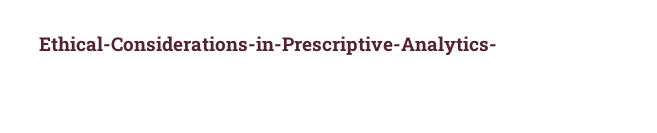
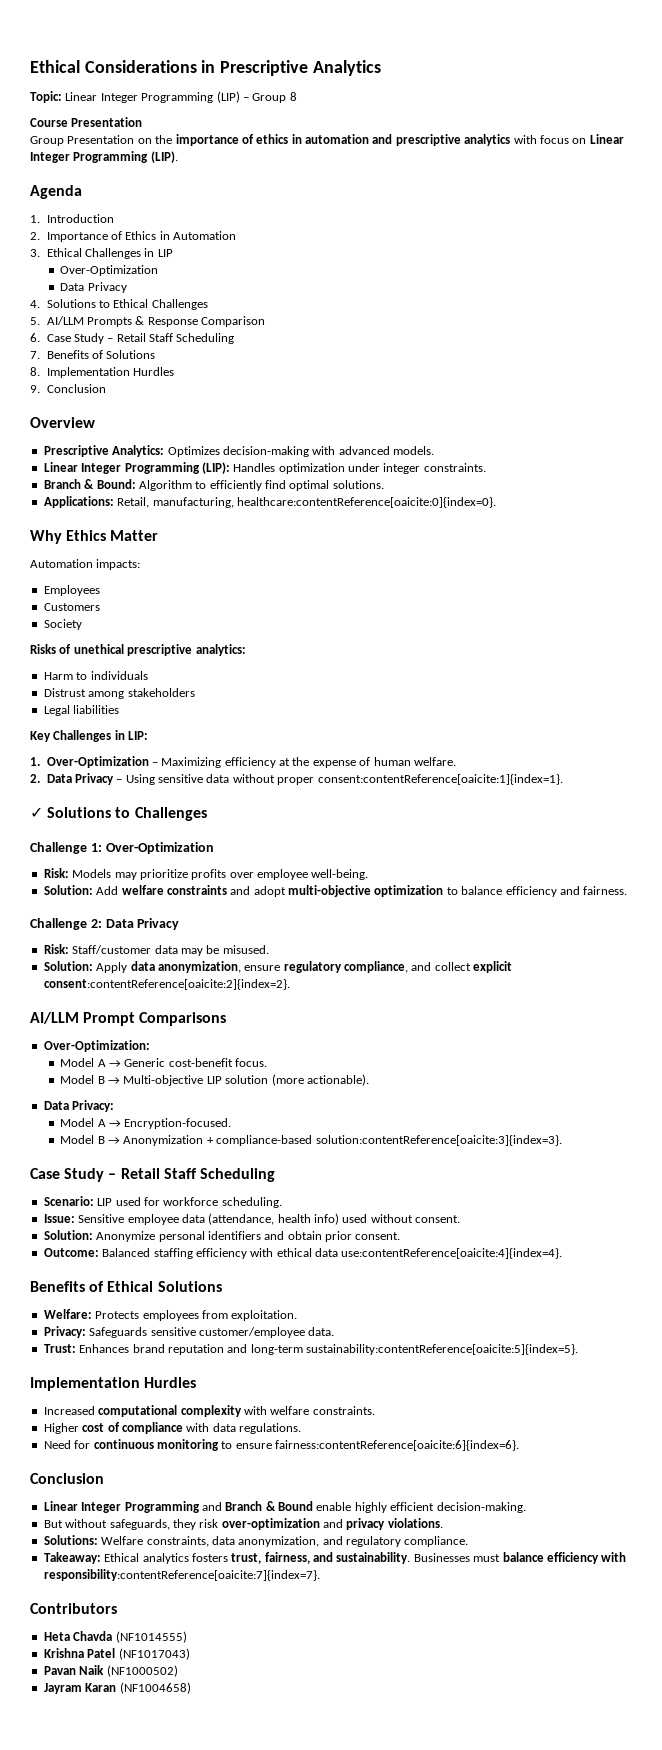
- Ethical-Considerations-in-Prescriptive-Analytics-
+ Ethical Considerations in Prescriptive Analytics
+ Topic: Linear Integer Programming (LIP) – Group 8
+ Course Presentation
+ Group Presentation on the importance of ethics in automation and prescriptive analytics with focus on Linear Integer Programming (LIP).
+ Agenda
+ 1. Introduction
+ 2. Importance of Ethics in Automation
+ 3. Ethical Challenges in LIP
+ Over-Optimization
+ Data Privacy
+ 4. Solutions to Ethical Challenges
+ 5. AI/LLM Prompts & Response Comparison
+ 6. Case Study – Retail Staff Scheduling
+ 7. Benefits of Solutions
+ 8. Implementation Hurdles
+ 9. Conclusion
+ Overview
+ Prescriptive Analytics: Optimizes decision-making with advanced models.
+ Linear Integer Programming (LIP): Handles optimization under integer constraints.
+ Branch & Bound: Algorithm to efficiently find optimal solutions.
+ Applications: Retail, manufacturing, healthcare:contentReference[oaicite:0]{index=0}.
+ Why Ethics Matter
+ Automation impacts:
+ Employees
+ Customers
+ Society
+ Risks of unethical prescriptive analytics:
+ Harm to individuals
+ Distrust among stakeholders
+ Legal liabilities
+ Key Challenges in LIP:
+ 1. Over-Optimization – Maximizing efficiency at the expense of human welfare.
+ 2. Data Privacy – Using sensitive data without proper consent:contentReference[oaicite:1]{index=1}.
+ ✓ Solutions to Challenges
+ Challenge 1: Over-Optimization
+ Risk: Models may prioritize profits over employee well-being.
+ Solution: Add welfare constraints and adopt multi-objective optimization to balance efficiency and fairness.
+ Challenge 2: Data Privacy
+ Risk: Staff/customer data may be misused.
+ Solution: Apply data anonymization, ensure regulatory compliance, and collect explicit consent:contentReference[oaicite:2]{index=2}.
+ AI/LLM Prompt Comparisons
+ Over-Optimization:
+ Model A → Generic cost-benefit focus.
+ Model B → Multi-objective LIP solution (more actionable).
+ Data Privacy:
+ Model A → Encryption-focused.
+ Model B → Anonymization + compliance-based solution:contentReference[oaicite:3]{index=3}.
+ Case Study – Retail Staff Scheduling
+ Scenario: LIP used for workforce scheduling.
+ Issue: Sensitive employee data (attendance, health info) used without consent.
+ Solution: Anonymize personal identifiers and obtain prior consent.
+ Outcome: Balanced staffing efficiency with ethical data use:contentReference[oaicite:4]{index=4}.
+ Benefits of Ethical Solutions
+ Welfare: Protects employees from exploitation.
+ Privacy: Safeguards sensitive customer/employee data.
+ Trust: Enhances brand reputation and long-term sustainability:contentReference[oaicite:5]{index=5}.
+ Implementation Hurdles
+ Increased computational complexity with welfare constraints.
+ Higher cost of compliance with data regulations.
+ Need for continuous monitoring to ensure fairness:contentReference[oaicite:6]{index=6}.
+ Conclusion
+ Linear Integer Programming and Branch & Bound enable highly efficient decision-making.
+ But without safeguards, they risk over-optimization and privacy violations.
+ Solutions: Welfare constraints, data anonymization, and regulatory compliance.
+ Takeaway: Ethical analytics fosters trust, fairness, and sustainability. Businesses must balance efficiency with responsibility:contentReference[oaicite:7]{index=7}.
+ Contributors
+ Heta Chavda (NF1014555)
+ Krishna Patel (NF1017043)
+ Pavan Naik (NF1000502)
+ Jayram Karan (NF1004658)

